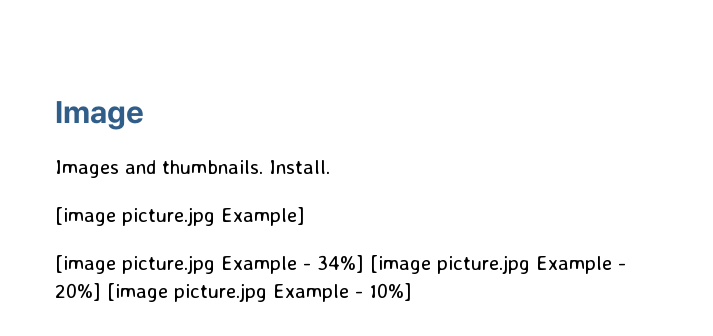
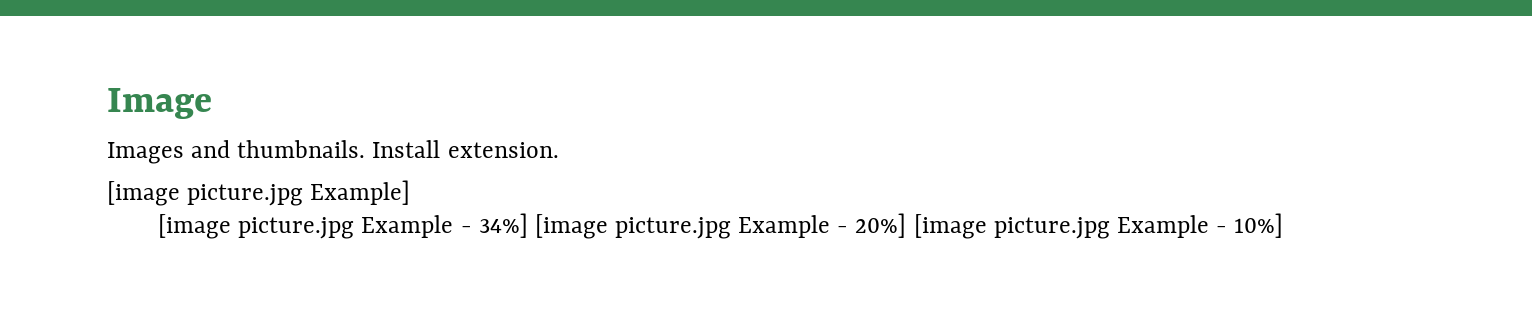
- Install.
+ Install extension.

